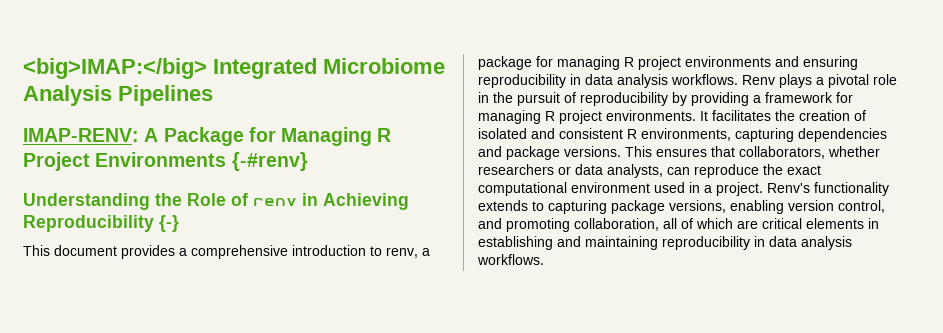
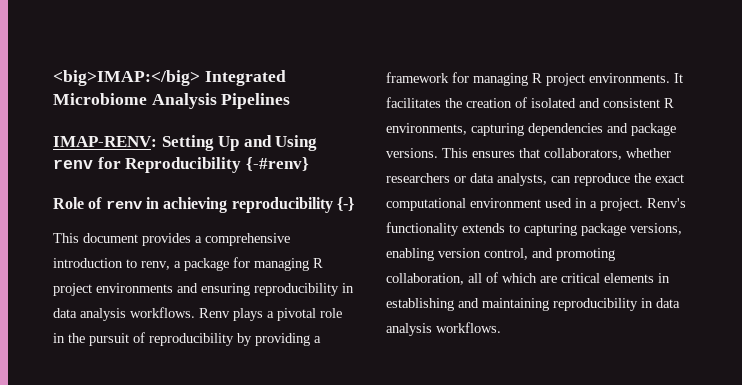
- IMAP-RENV: A Package for Managing R Project Environments {-#renv}
+ IMAP-RENV: Setting Up and Using renv for Reproducibility {-#renv}
- Understanding the Role of renv in Achieving Reproducibility {-}
+ Role of renv in achieving reproducibility {-}

